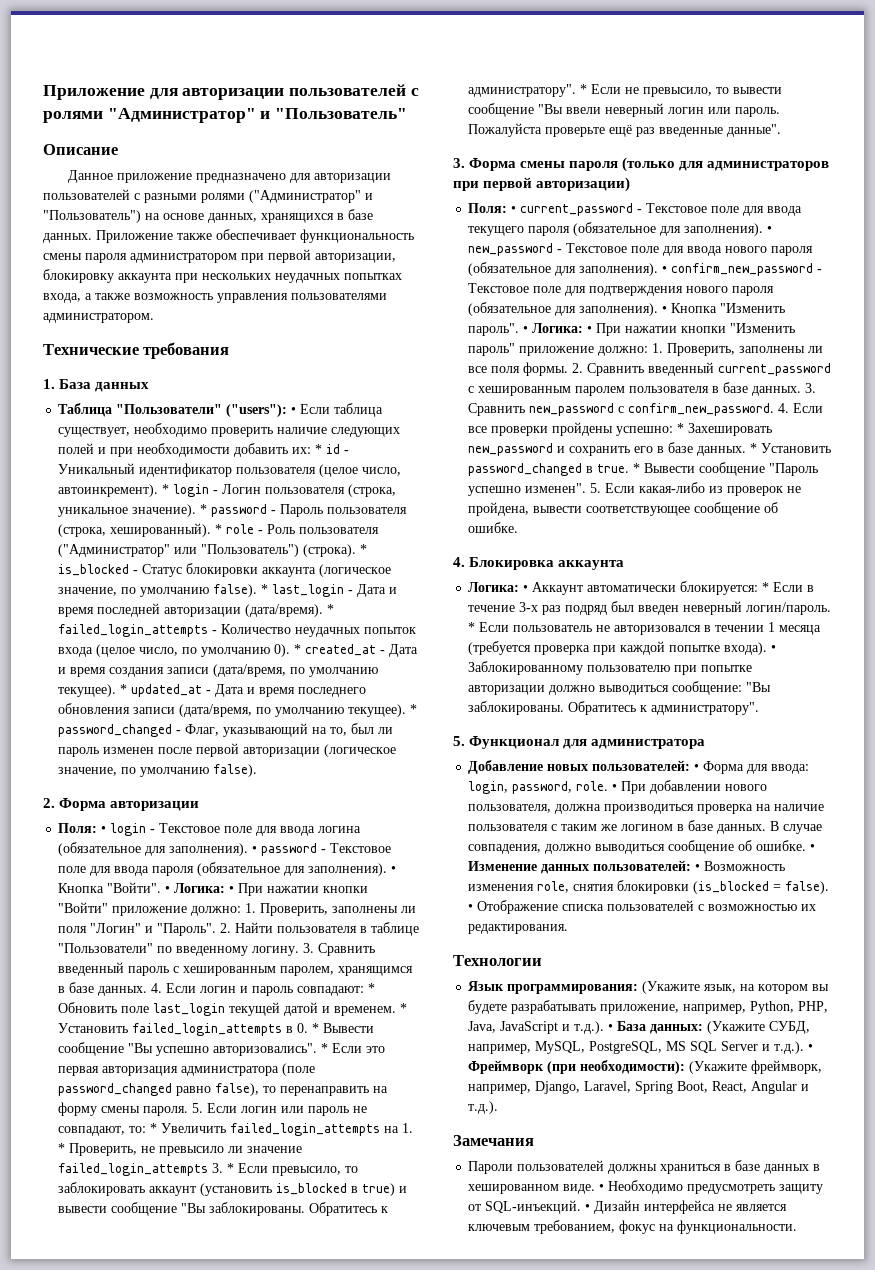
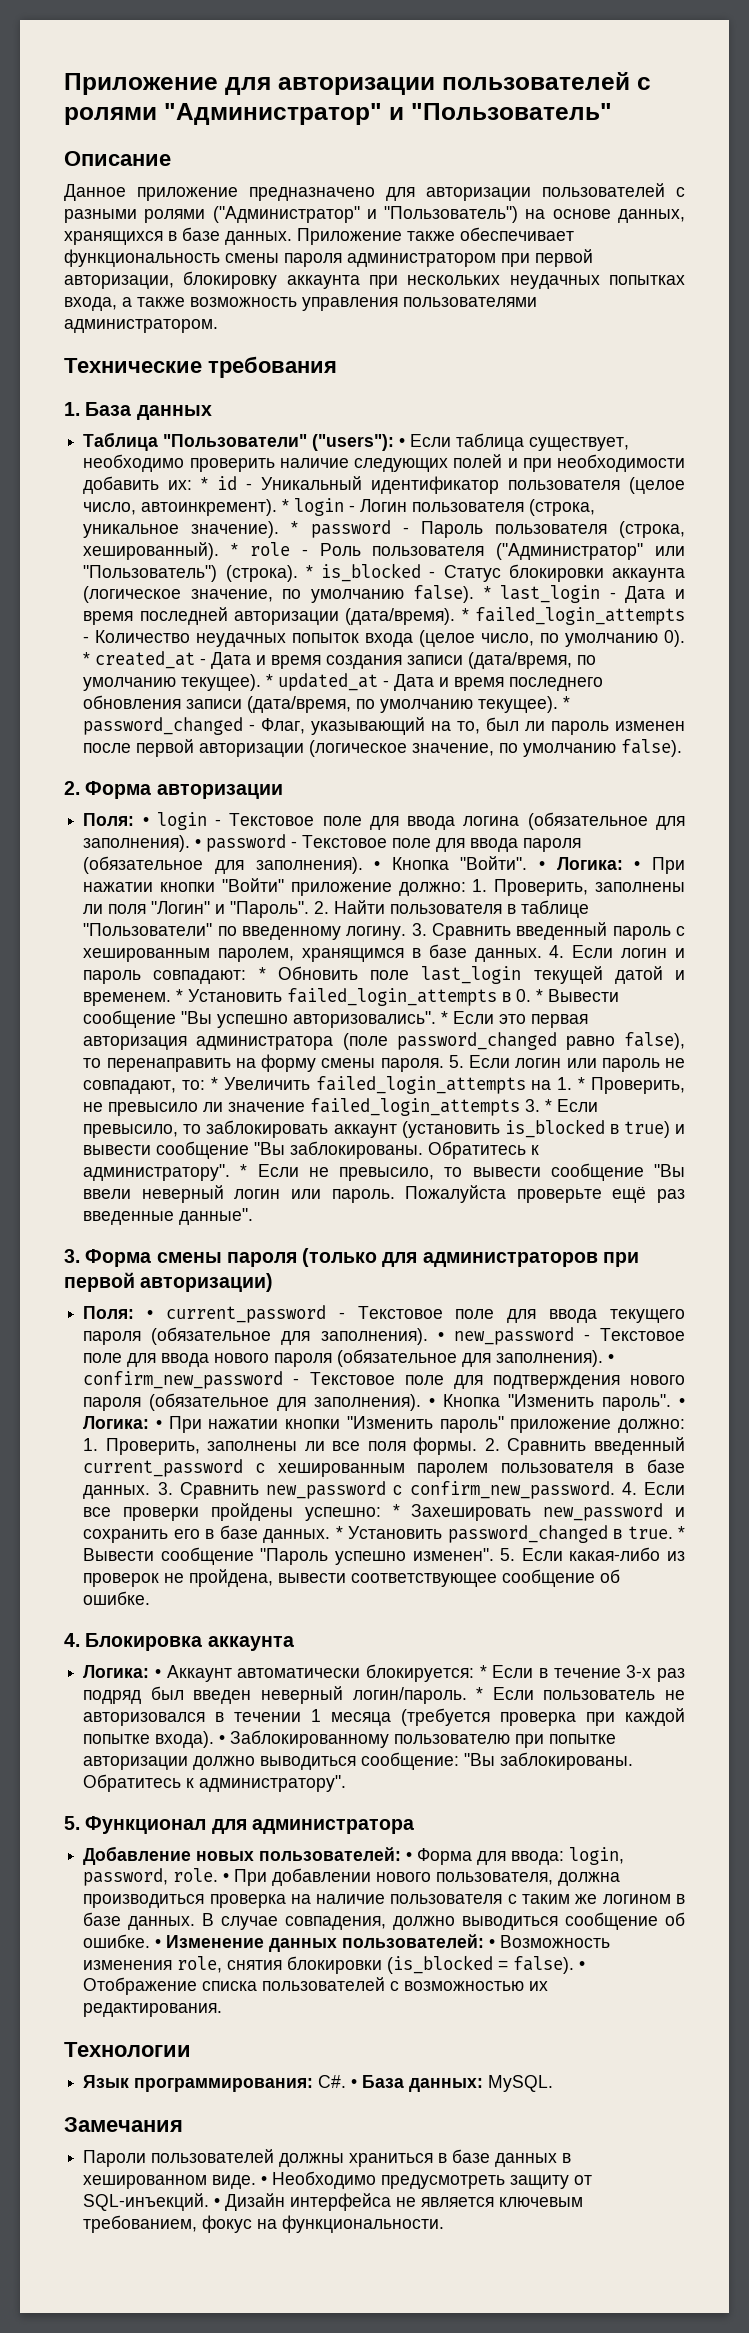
- Язык программирования: (Укажите язык, на котором вы будете разрабатывать приложение, например, Python, PHP, Java, JavaScript и т.д.). • База данных: (Укажите СУБД, например, MySQL, PostgreSQL, MS SQL Server и т.д.). • Фреймворк (при необходимости): (Укажите фреймворк, например, Django, Laravel, Spring Boot, React, Angular и т.д.).
+ Язык программирования: C#. • База данных: MySQL.

